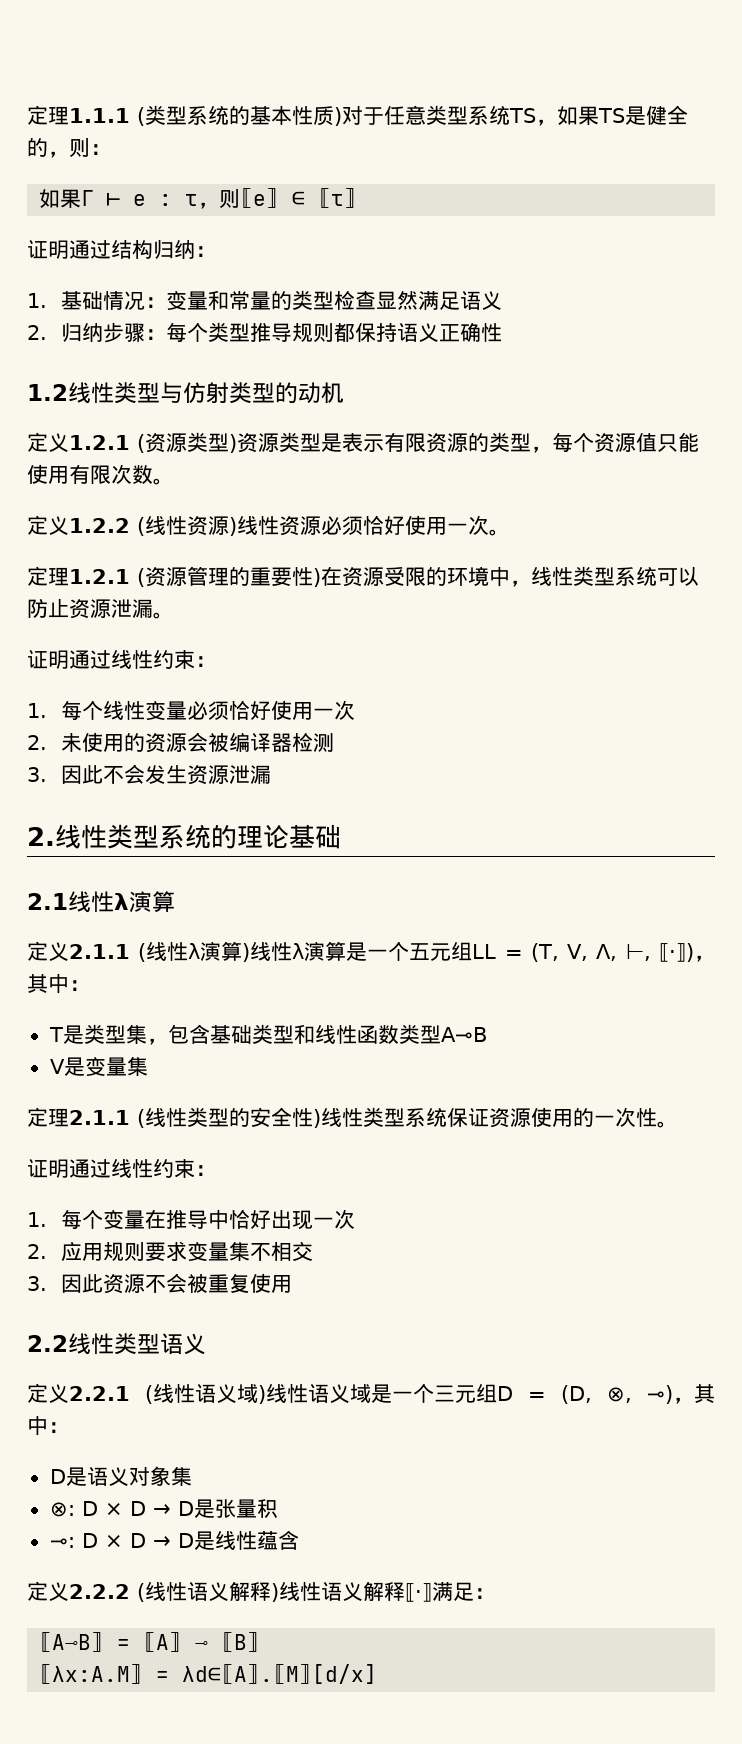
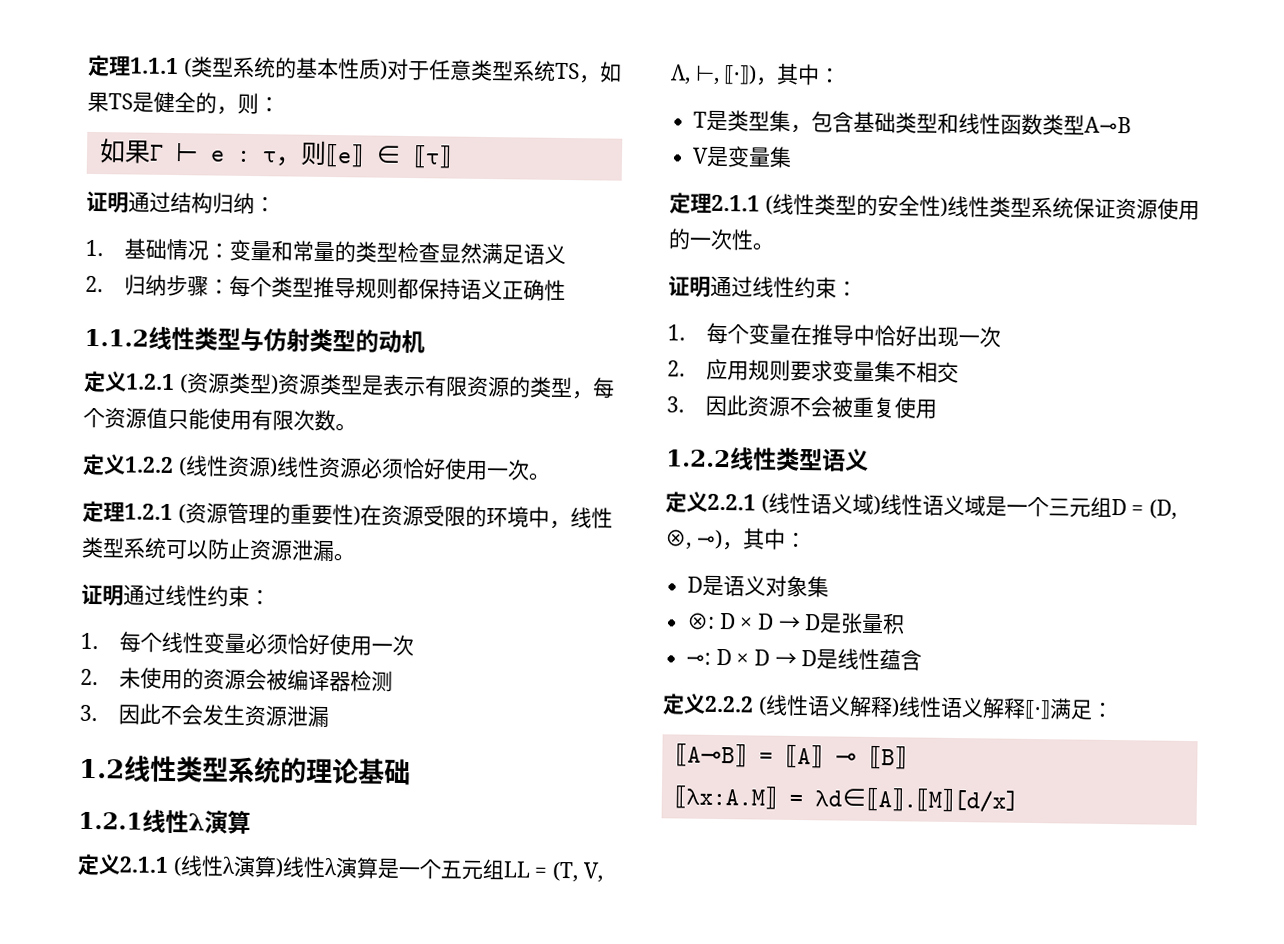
- 1.2线性类型与仿射类型的动机
+ 1.1.2线性类型与仿射类型的动机
- 2.线性类型系统的理论基础
+ 1.2线性类型系统的理论基础
- 2.1线性λ演算
+ 1.2.1线性λ演算
- 2.2线性类型语义
+ 1.2.2线性类型语义

